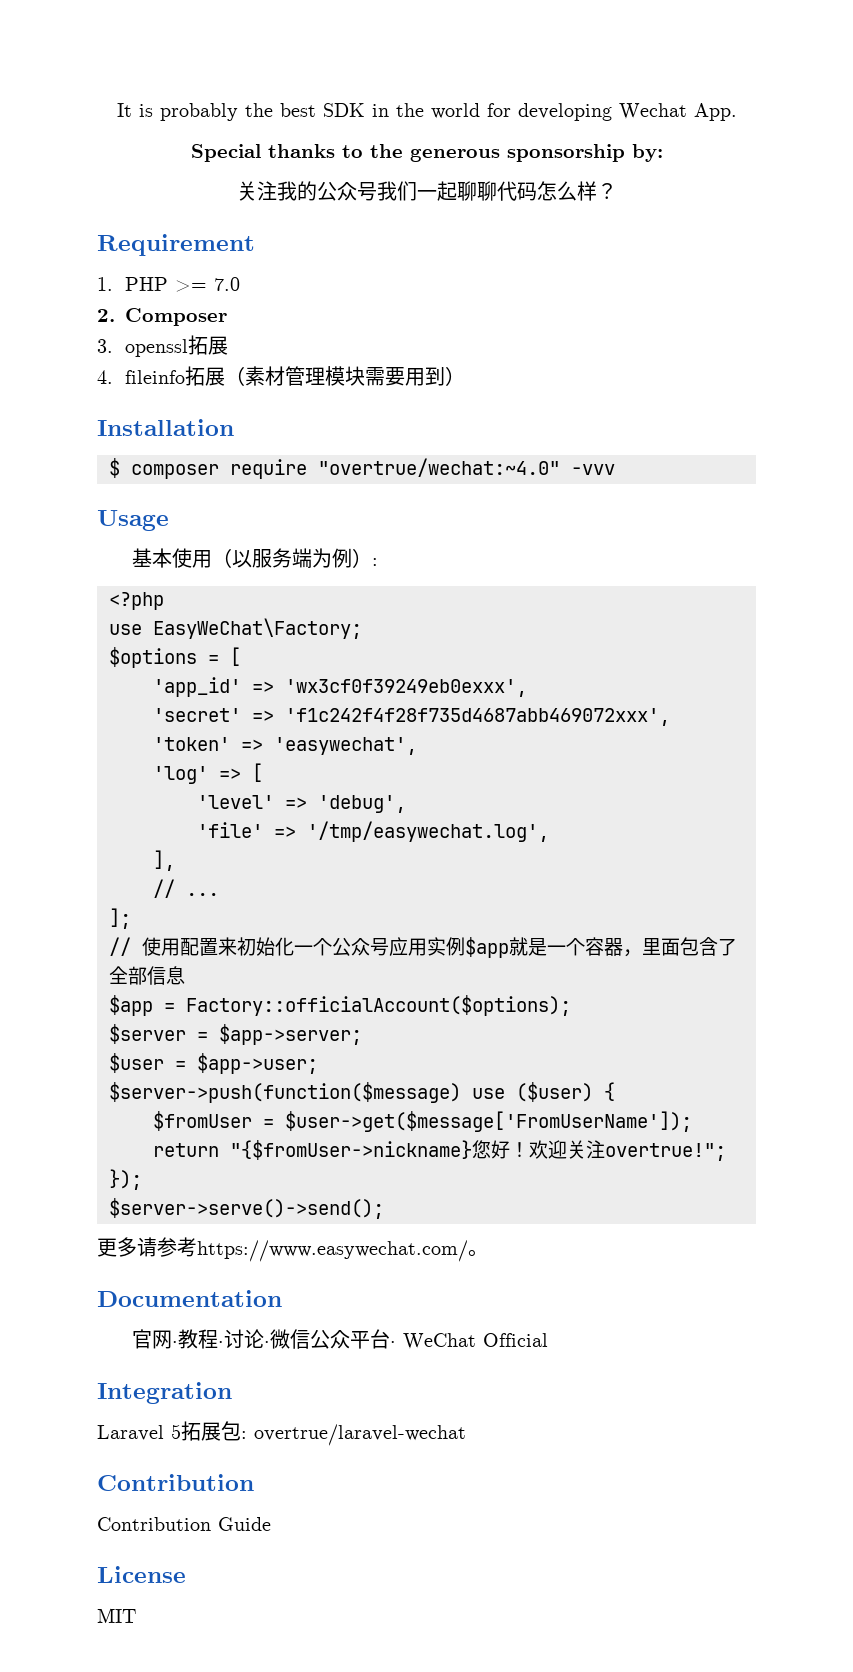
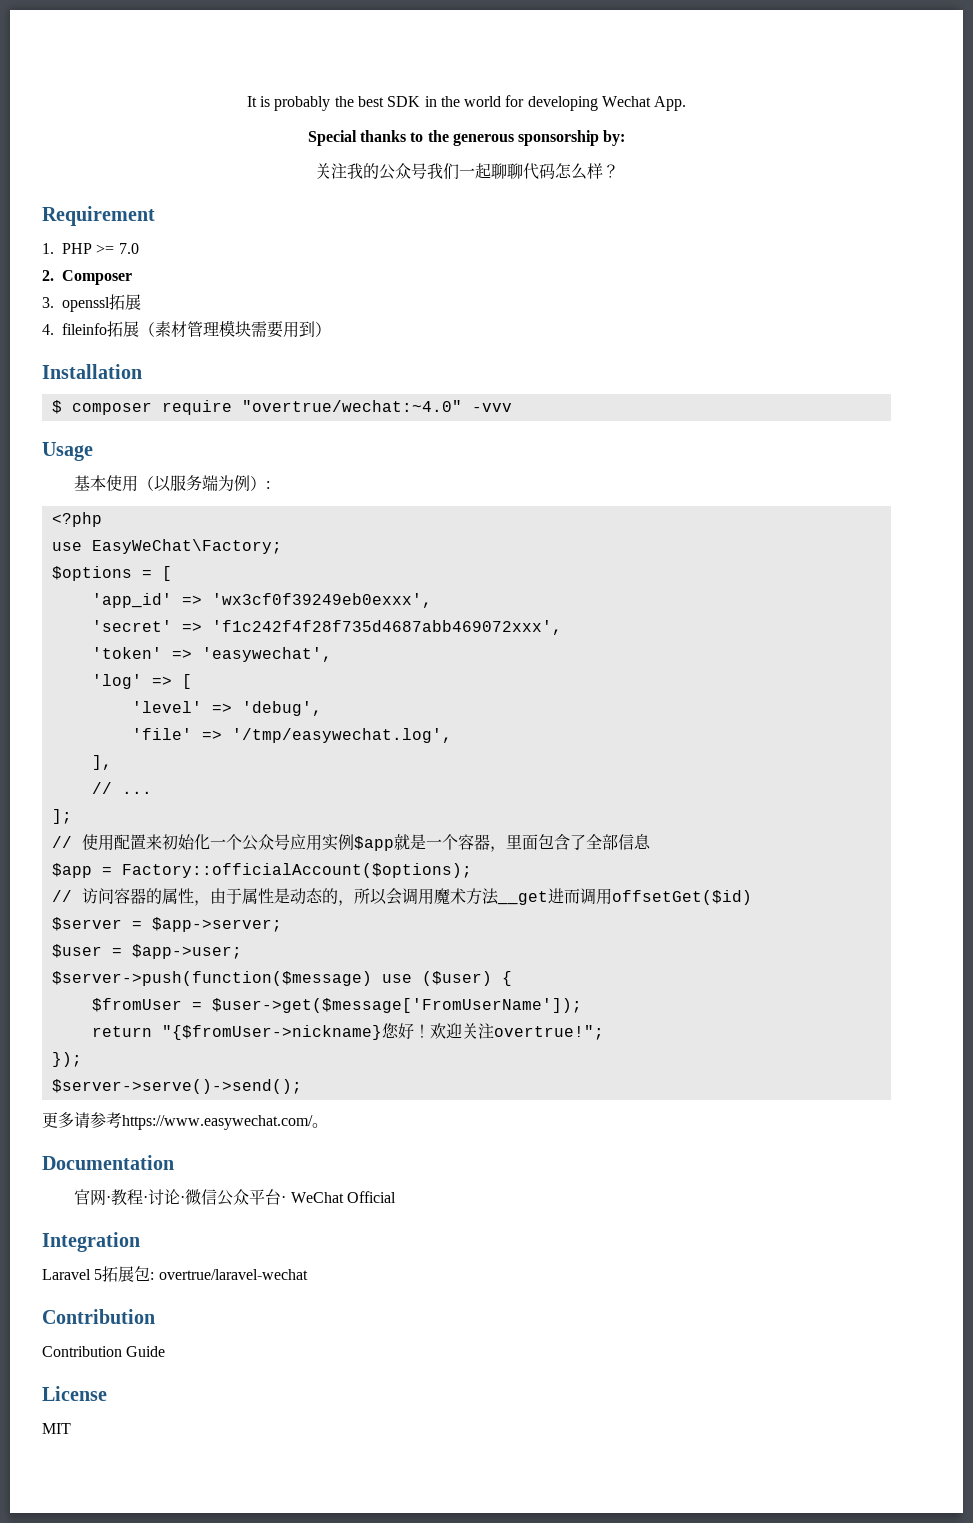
+ // 访问容器的属性，由于属性是动态的，所以会调用魔术方法__get进而调用offsetGet($id)

